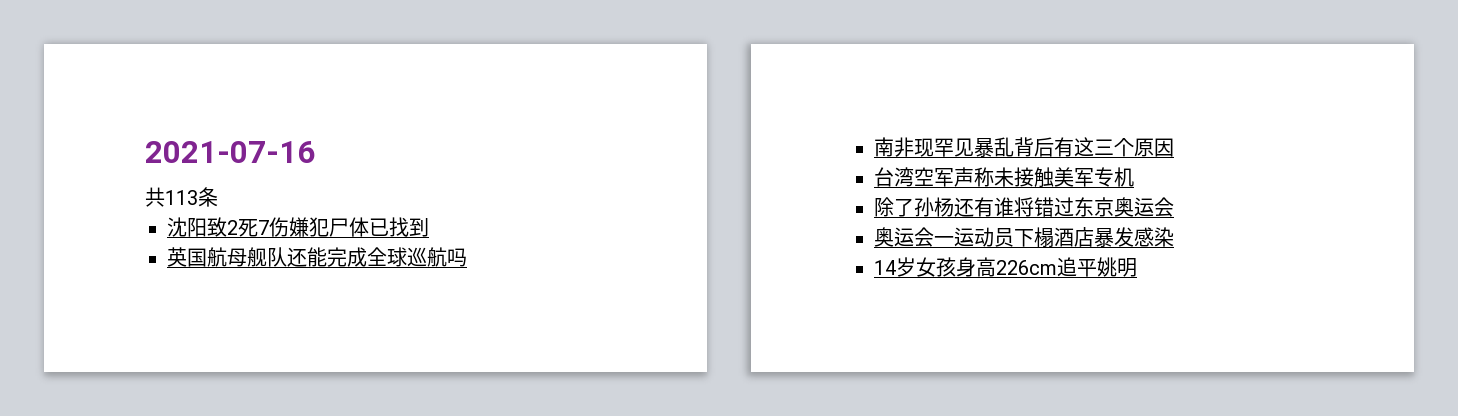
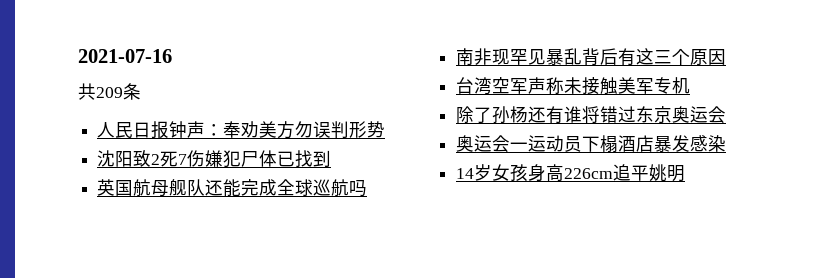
- 共113条
+ 共209条
+ 人民日报钟声：奉劝美方勿误判形势

